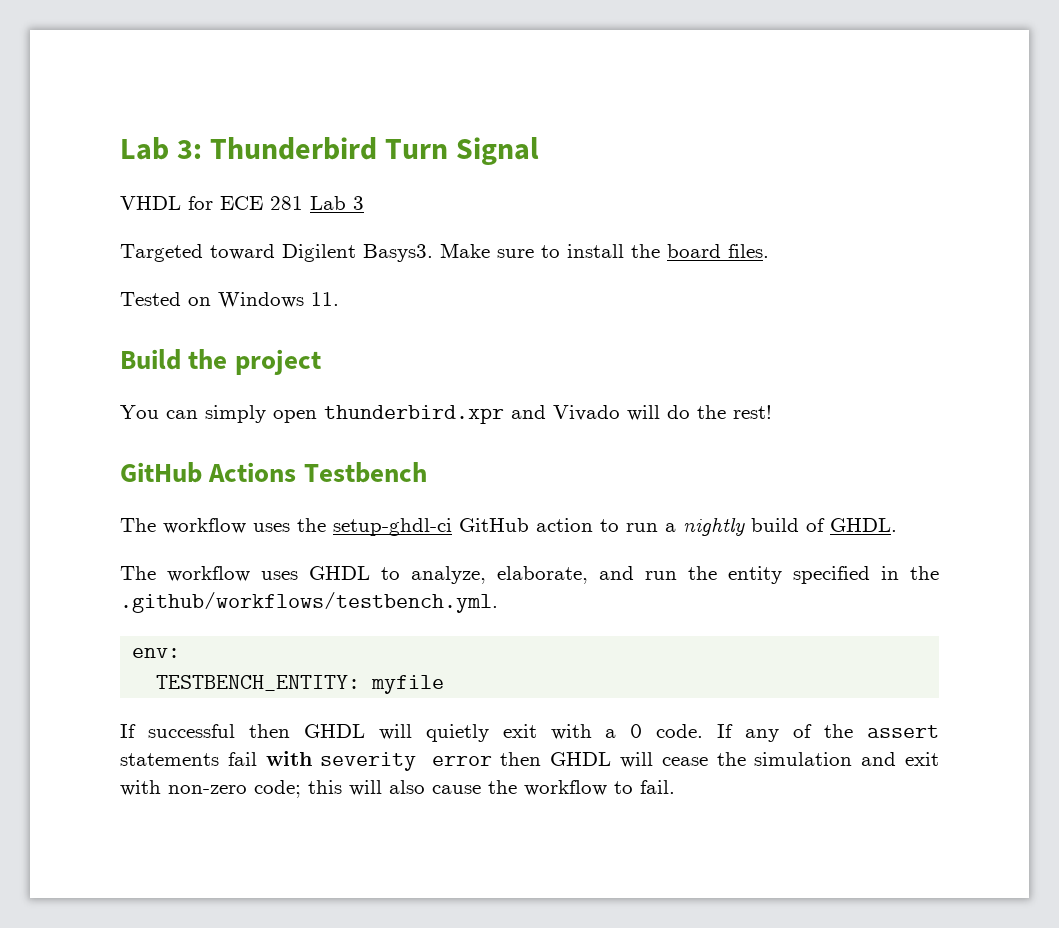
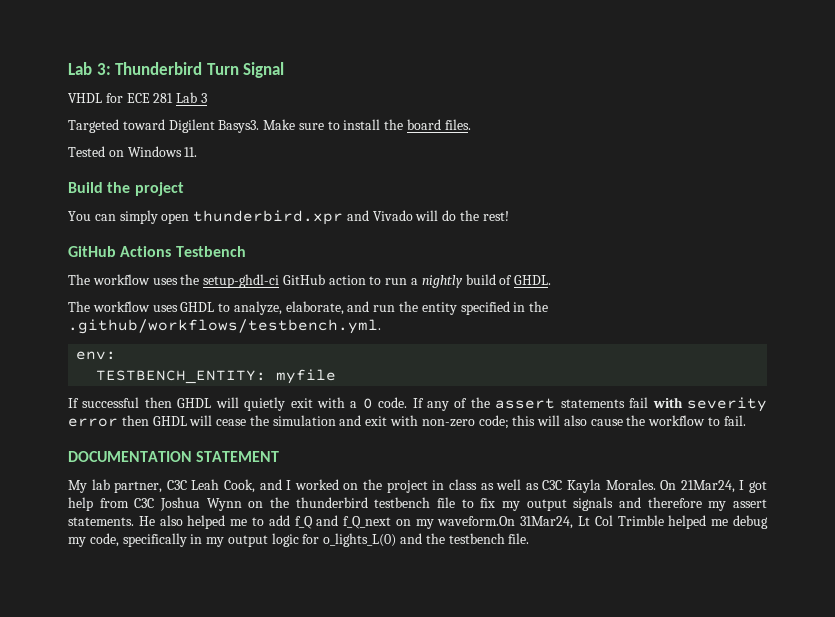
+ DOCUMENTATION STATEMENT
+ My lab partner, C3C Leah Cook, and I worked on the project in class as well as C3C Kayla Morales. On 21Mar24, I got help from C3C Joshua Wynn on the thunderbird testbench file to fix my output signals and therefore my assert statements. He also helped me to add f_Q and f_Q_next on my waveform.On 31Mar24, Lt Col Trimble helped me debug my code, specifically in my output logic for o_lights_L(0) and the testbench file.

